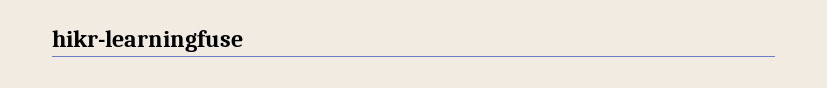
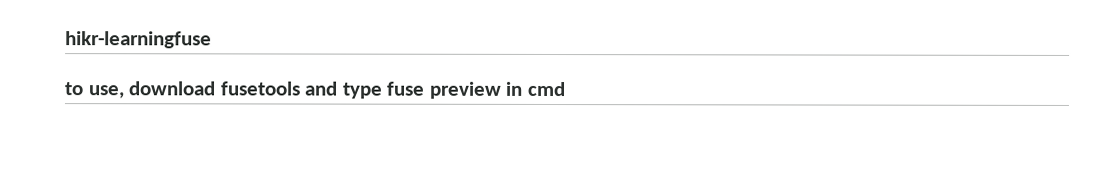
+ to use, download fusetools and type fuse preview in cmd

